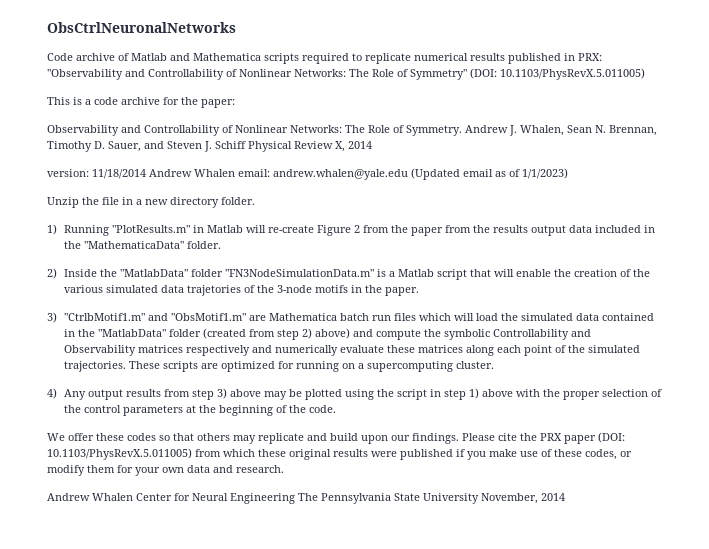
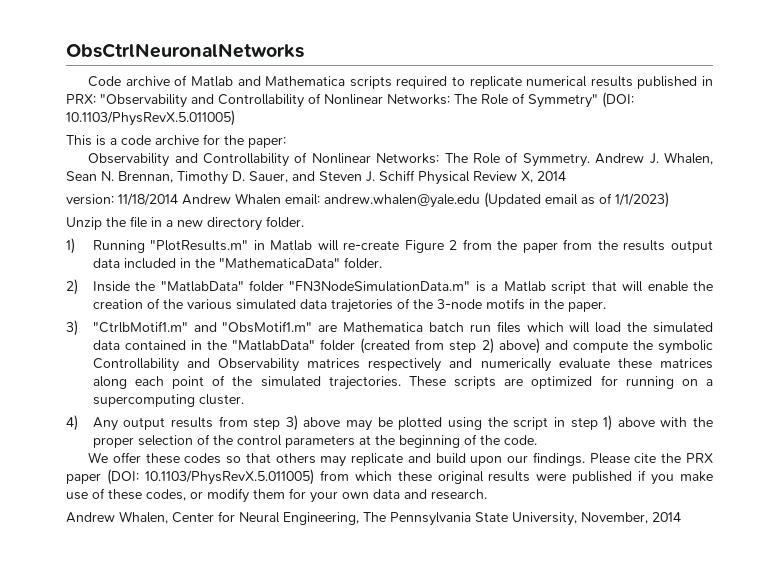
- Andrew Whalen Center for Neural Engineering The Pennsylvania State University November, 2014
+ Andrew Whalen, Center for Neural Engineering, The Pennsylvania State University, November, 2014

